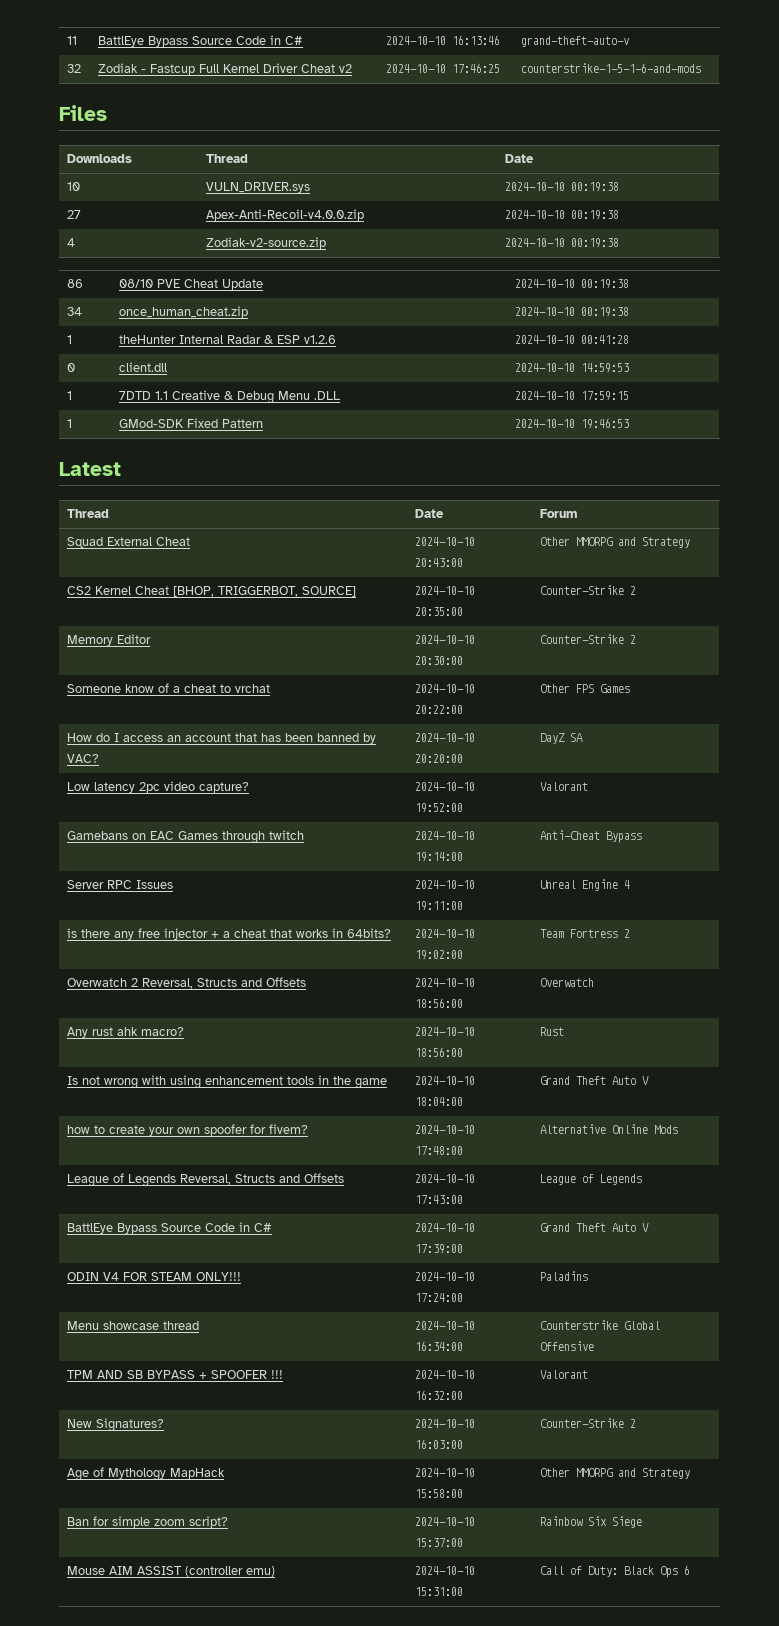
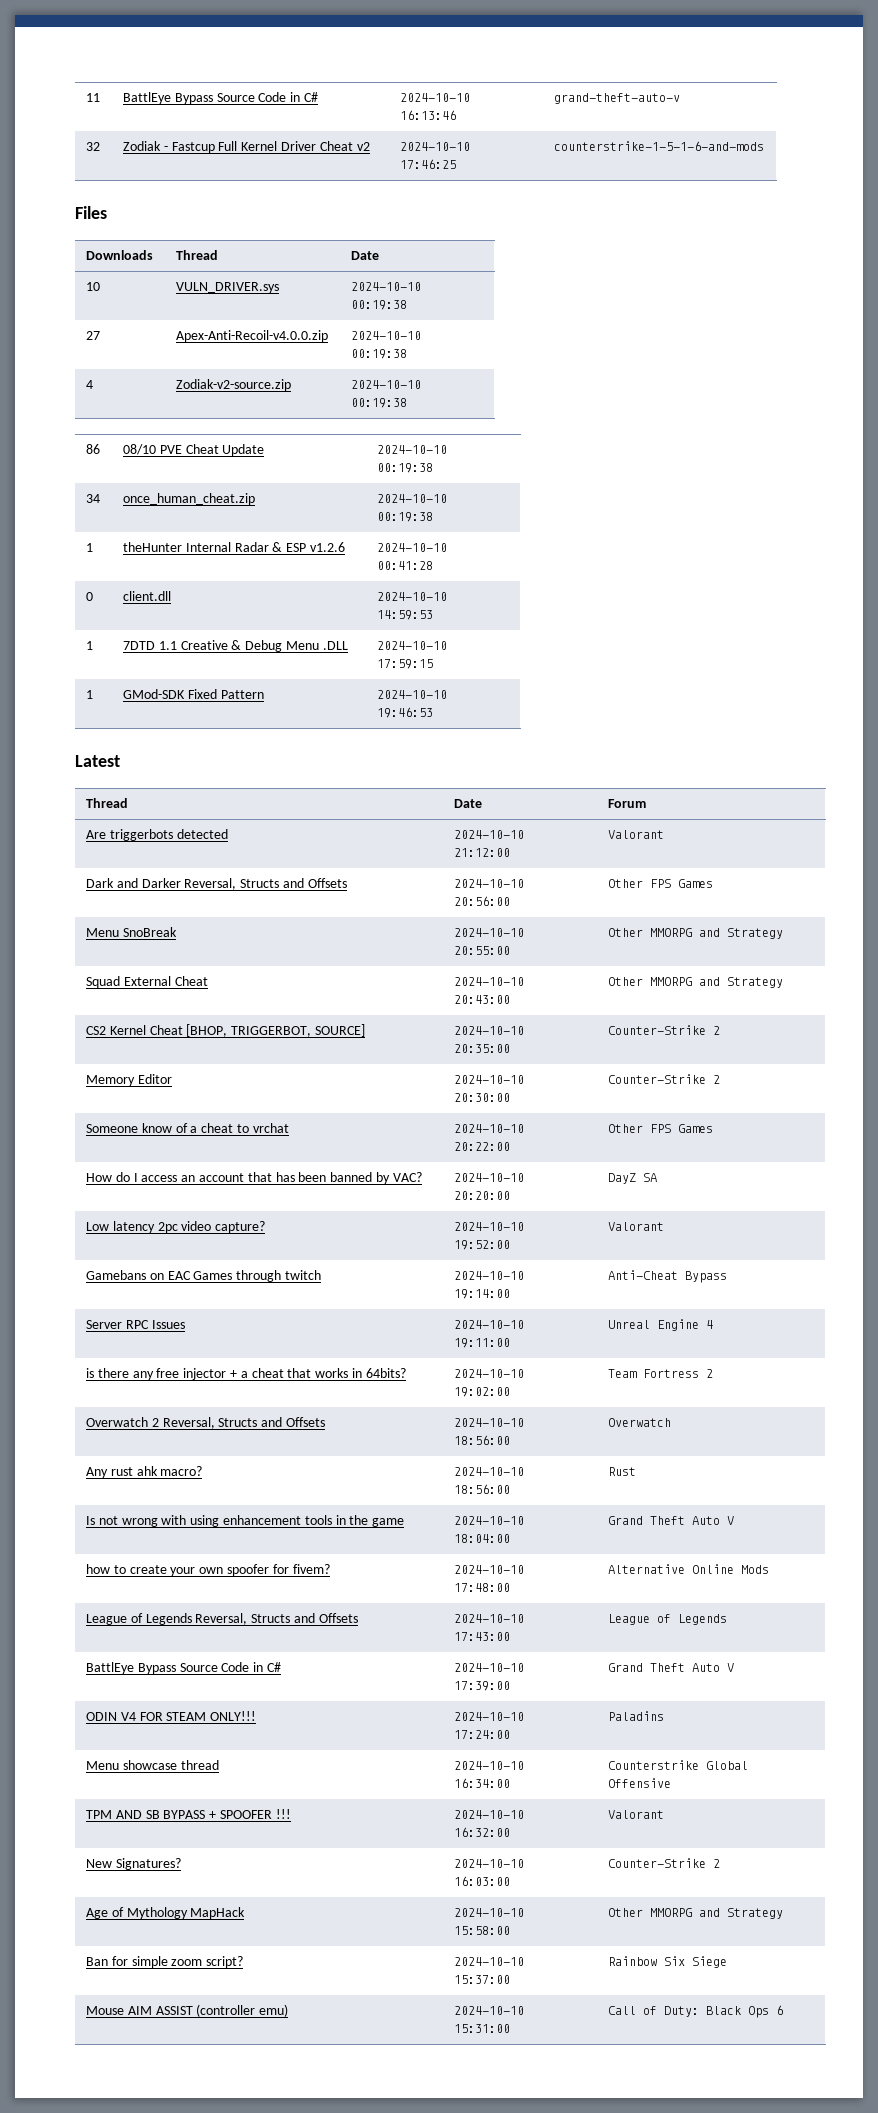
+ Are triggerbots detected | 2024-10-10 21:12:00 | Valorant
+ Dark and Darker Reversal, Structs and Offsets | 2024-10-10 20:56:00 | Other FPS Games
+ Menu SnoBreak | 2024-10-10 20:55:00 | Other MMORPG and Strategy

